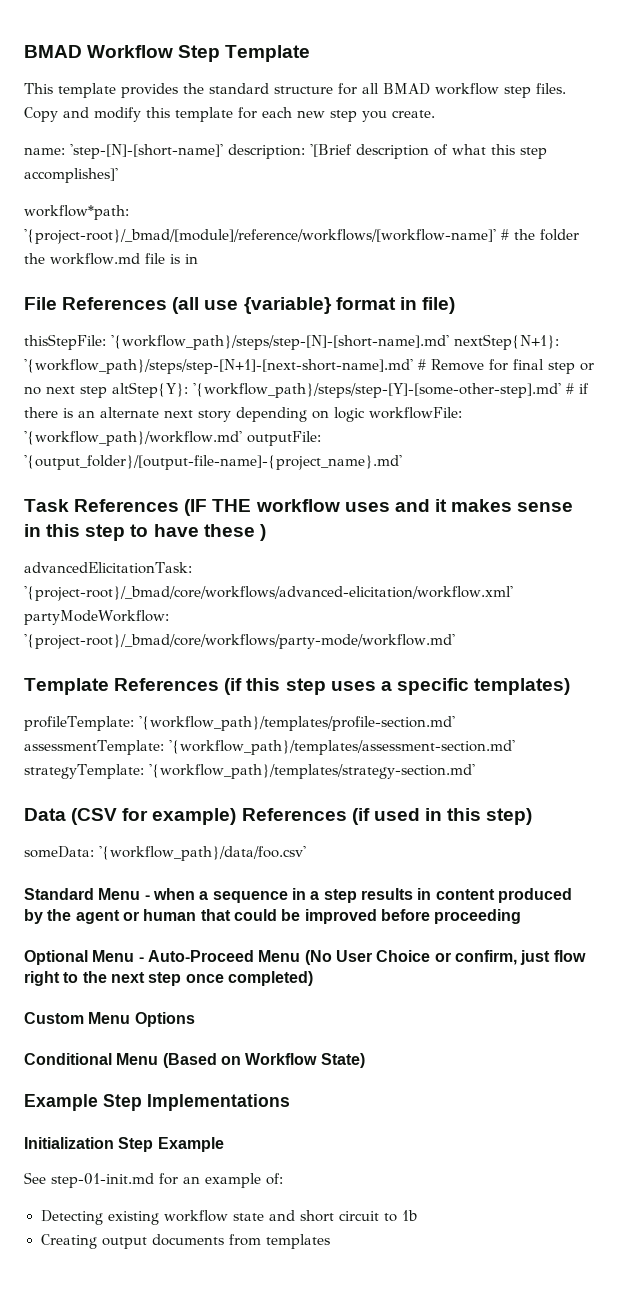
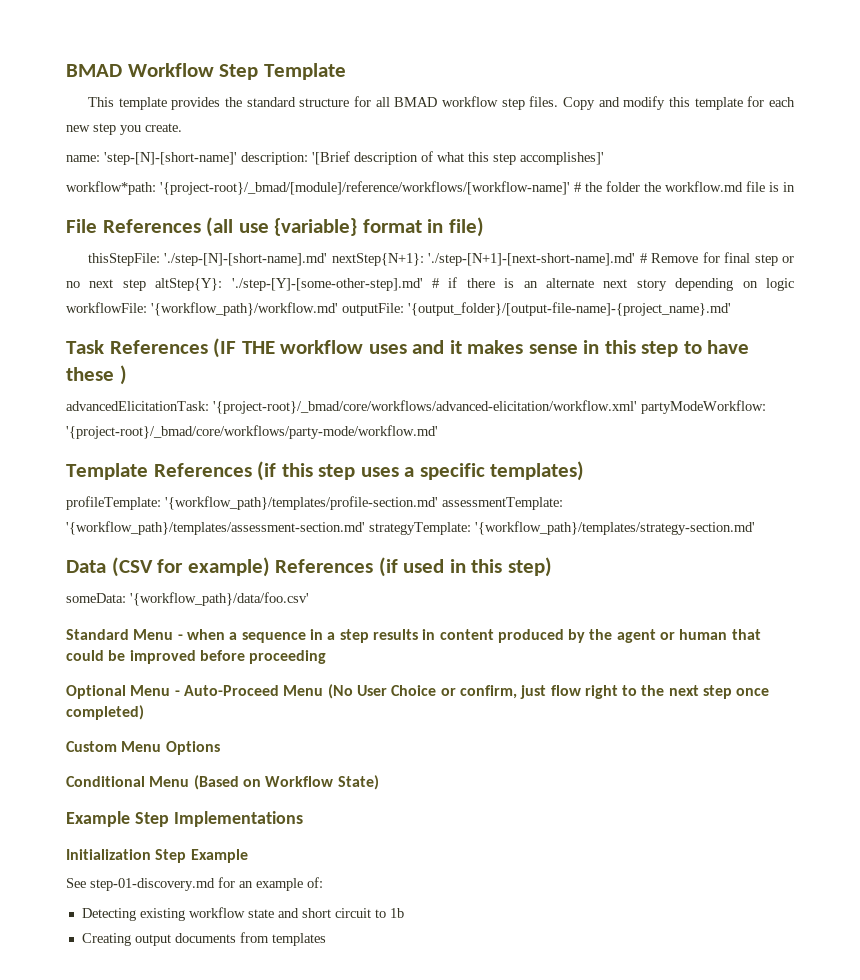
- thisStepFile: '{workflow_path}/steps/step-[N]-[short-name].md' nextStep{N+1}: '{workflow_path}/steps/step-[N+1]-[next-short-name].md' # Remove for final step or no next step altStep{Y}: '{workflow_path}/steps/step-[Y]-[some-other-step].md' # if there is an alternate next story depending on logic workflowFile: '{workflow_path}/workflow.md' outputFile: '{output_folder}/[output-file-name]-{project_name}.md'
+ thisStepFile: './step-[N]-[short-name].md' nextStep{N+1}: './step-[N+1]-[next-short-name].md' # Remove for final step or no next step altStep{Y}: './step-[Y]-[some-other-step].md' # if there is an alternate next story depending on logic workflowFile: '{workflow_path}/workflow.md' outputFile: '{output_folder}/[output-file-name]-{project_name}.md'
- See step-01-init.md for an example of:
+ See step-01-discovery.md for an example of:

